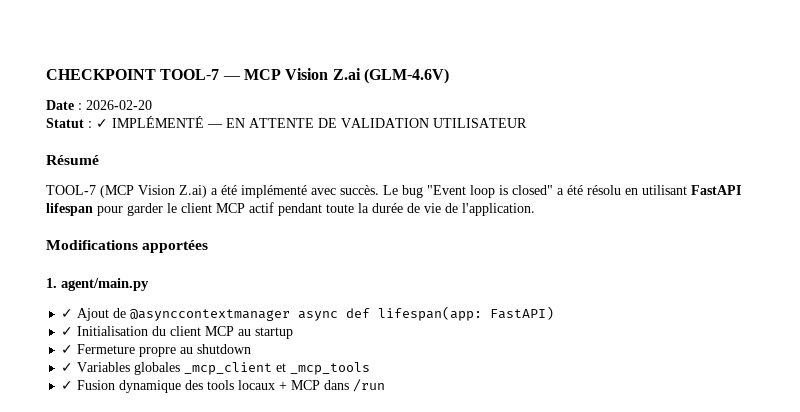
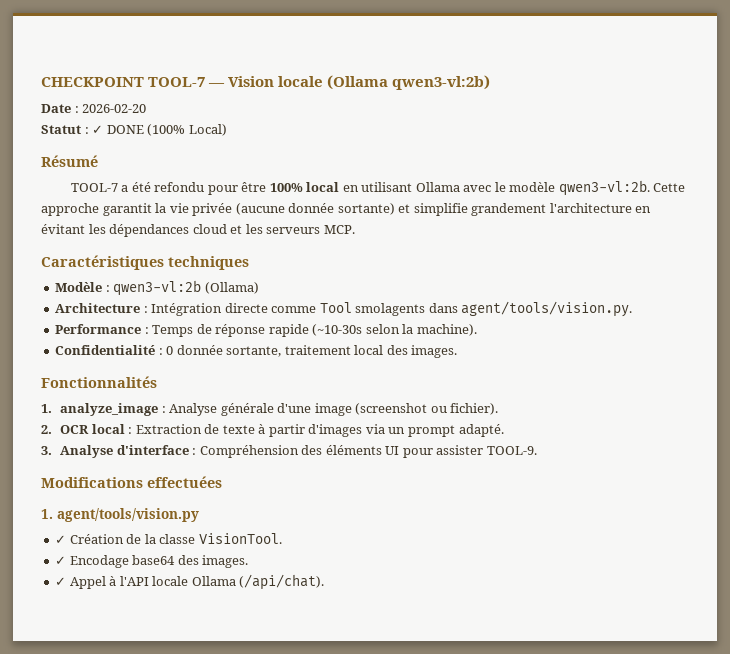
- CHECKPOINT TOOL-7 — MCP Vision Z.ai (GLM-4.6V)
+ CHECKPOINT TOOL-7 — Vision locale (Ollama qwen3-vl:2b)
- Statut : ✓ IMPLÉMENTÉ — EN ATTENTE DE VALIDATION UTILISATEUR
+ Statut : ✓ DONE (100% Local)
  Résumé
- TOOL-7 (MCP Vision Z.ai) a été implémenté avec succès. Le bug "Event loop is closed" a été résolu en utilisant FastAPI lifespan pour garder le client MCP actif pendant toute la durée de vie de l'application.
+ TOOL-7 a été refondu pour être 100% local en utilisant Ollama avec le modèle qwen3-vl:2b. Cette approche garantit la vie privée (aucune donnée sortante) et simplifie grandement l'architecture en évitant les dépendances cloud et les serveurs MCP.
+ Caractéristiques techniques
+ Modèle : qwen3-vl:2b (Ollama)
+ Architecture : Intégration directe comme Tool smolagents dans agent/tools/vision.py.
+ Performance : Temps de réponse rapide (~10-30s selon la machine).
+ Confidentialité : 0 donnée sortante, traitement local des images.
+ Fonctionnalités
+ 1. analyze_image : Analyse générale d'une image (screenshot ou fichier).
+ 2. OCR local : Extraction de texte à partir d'images via un prompt adapté.
+ 3. Analyse d'interface : Compréhension des éléments UI pour assister TOOL-9.
- Modifications apportées
- 1. agent/main.py
- ✓ Ajout de @asynccontextmanager async def lifespan(app: FastAPI)
- ✓ Initialisation du client MCP au startup
- ✓ Fermeture propre au shutdown
- ✓ Variables globales _mcp_client et _mcp_tools
- ✓ Fusion dynamique des tools locaux + MCP dans /run
+ Modifications effectuées
+ 1. agent/tools/vision.py
+ ✓ Création de la classe VisionTool.
+ ✓ Encodage base64 des images.
+ ✓ Appel à l'API locale Ollama (/api/chat).

